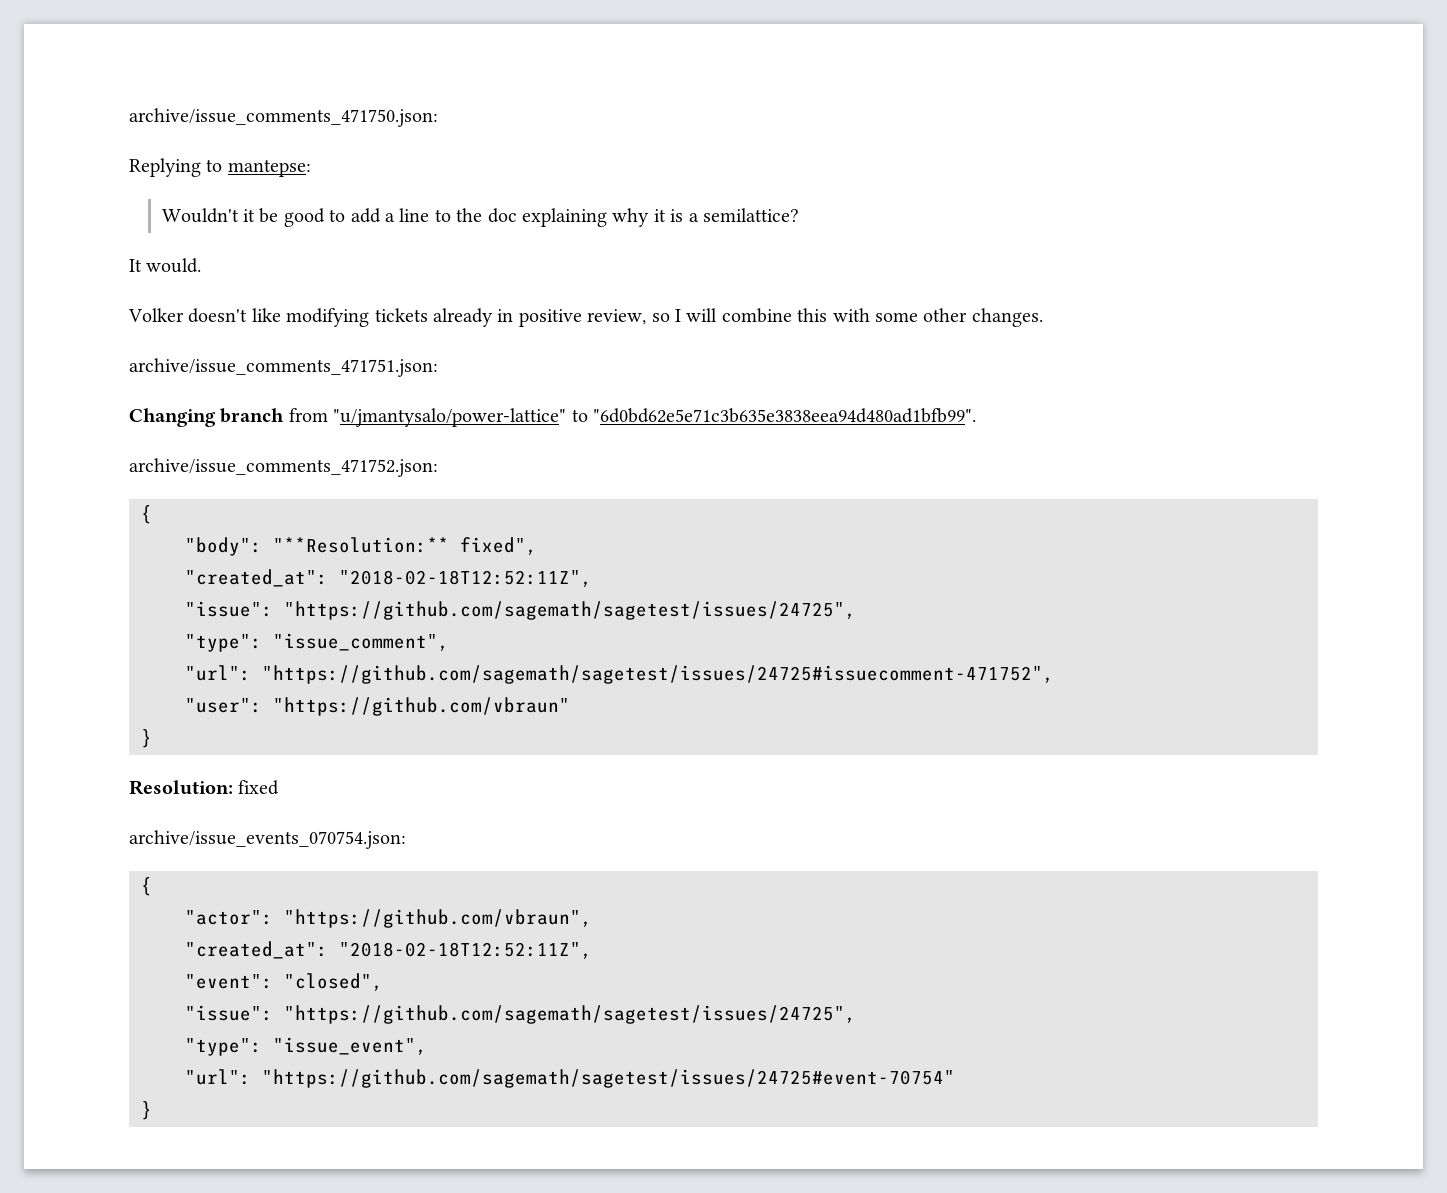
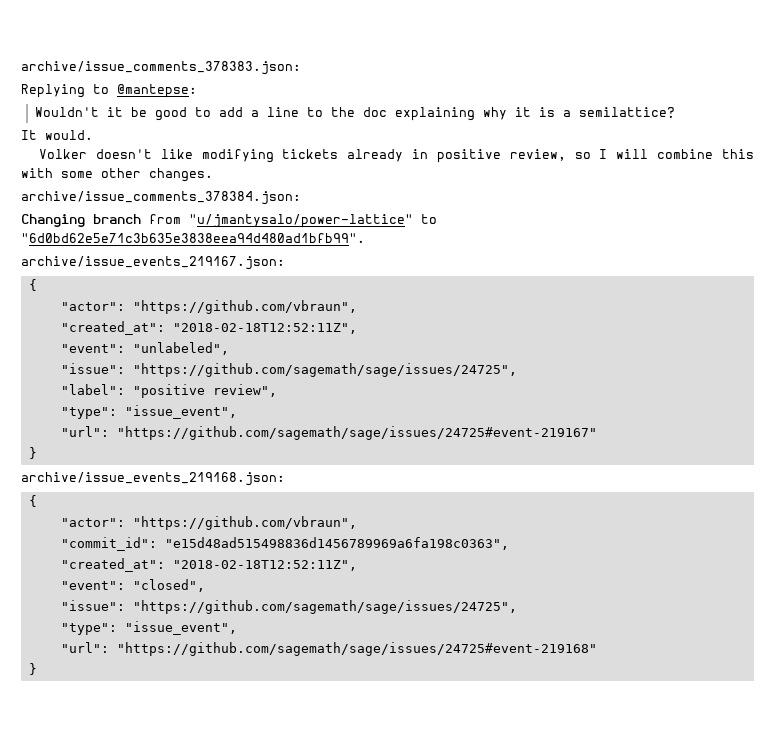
- archive/issue_comments_471750.json:
+ archive/issue_comments_378383.json:
- Replying to mantepse:
+ Replying to @mantepse:
- archive/issue_comments_471751.json:
+ archive/issue_comments_378384.json:
- archive/issue_comments_471752.json:
- {
- "body": "**Resolution:** fixed",
- "created_at": "2018-02-18T12:52:11Z",
- "issue": "https://github.com/sagemath/sagetest/issues/24725",
- "type": "issue_comment",
- "url": "https://github.com/sagemath/sagetest/issues/24725#issuecomment-471752",
- "user": "https://github.com/vbraun"
- }
- Resolution: fixed
- archive/issue_events_070754.json:
+ archive/issue_events_219167.json:
+ "event": "unlabeled",
+ "issue": "https://github.com/sagemath/sage/issues/24725",
+ "label": "positive review",
+ "type": "issue_event",
+ "url": "https://github.com/sagemath/sage/issues/24725#event-219167"
+ }
+ archive/issue_events_219168.json:
+ {
+ "actor": "https://github.com/vbraun",
+ "commit_id": "e15d48ad515498836d1456789969a6fa198c0363",
+ "created_at": "2018-02-18T12:52:11Z",
  "event": "closed",
- "issue": "https://github.com/sagemath/sagetest/issues/24725",
+ "issue": "https://github.com/sagemath/sage/issues/24725",
  "type": "issue_event",
- "url": "https://github.com/sagemath/sagetest/issues/24725#event-70754"
+ "url": "https://github.com/sagemath/sage/issues/24725#event-219168"

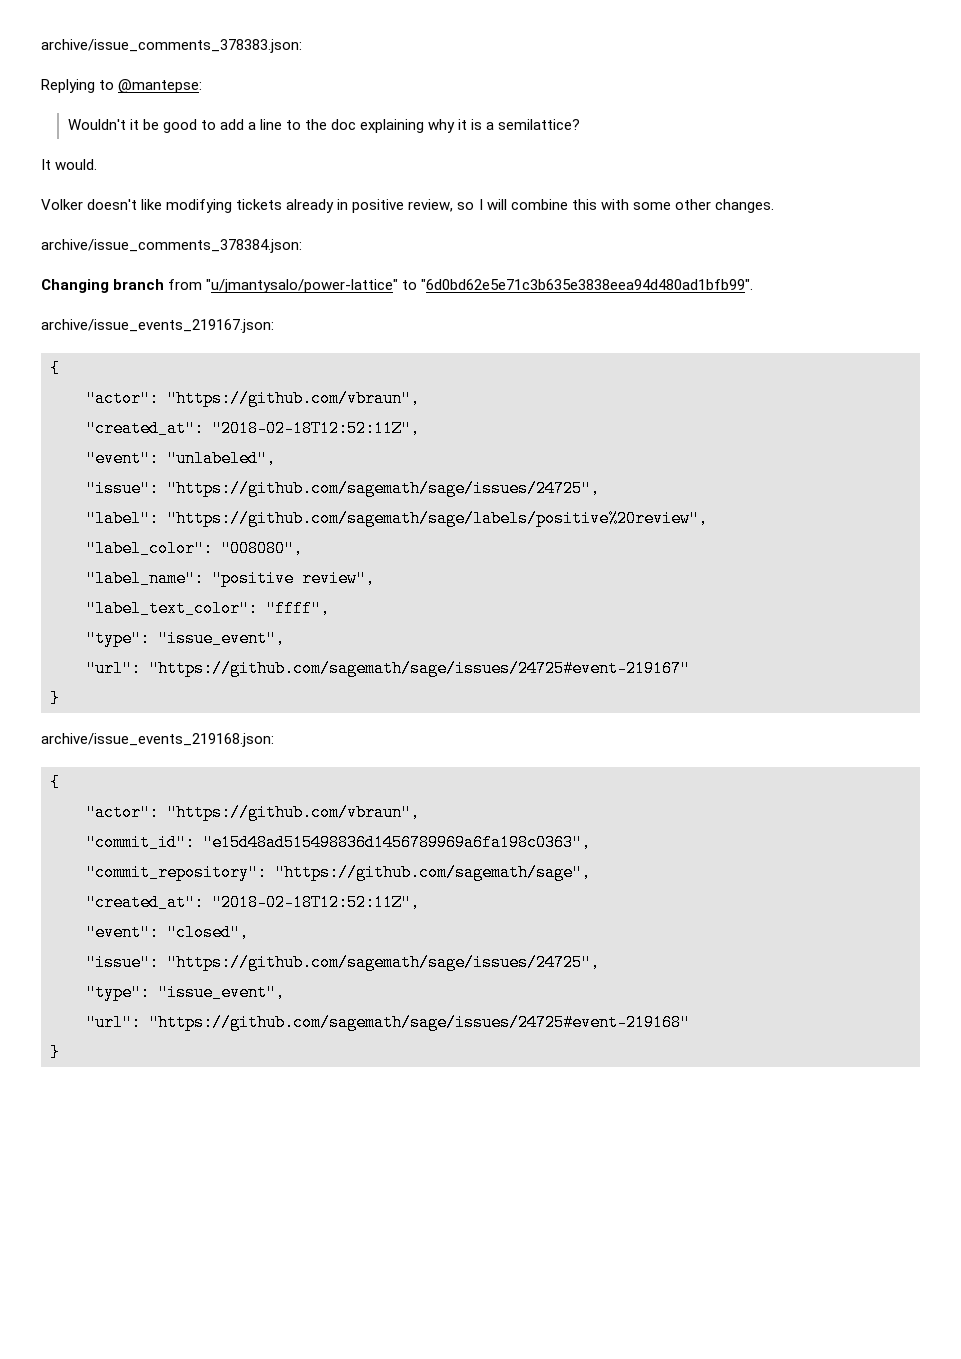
- "label": "positive review",
+ "label": "https://github.com/sagemath/sage/labels/positive%20review",
+ "label_color": "008080",
+ "label_name": "positive review",
+ "label_text_color": "ffff",
+ "commit_repository": "https://github.com/sagemath/sage",

